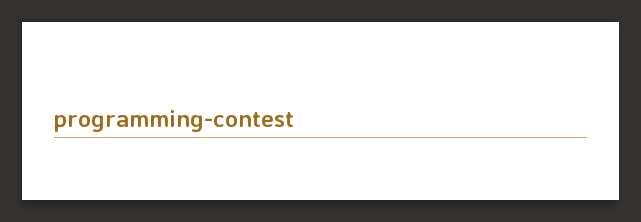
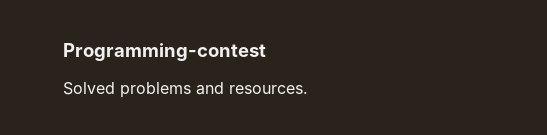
- programming-contest
+ Programming-contest
+ Solved problems and resources.

